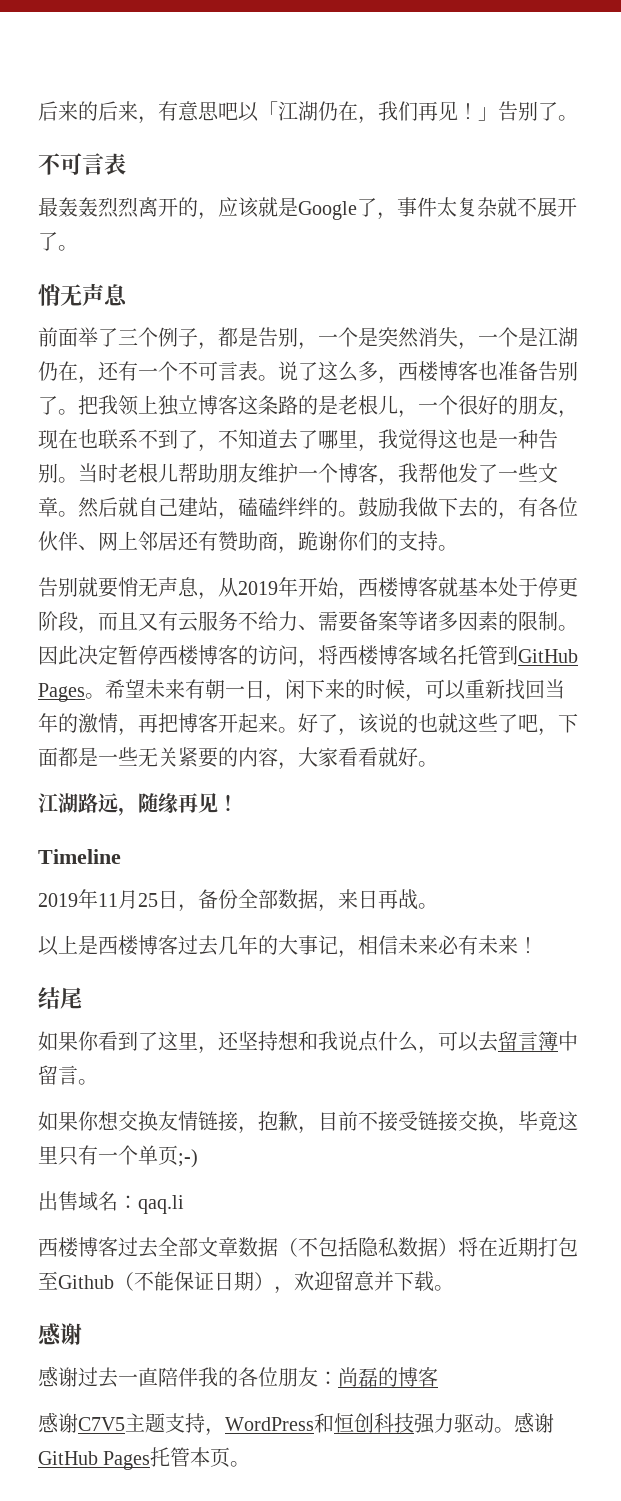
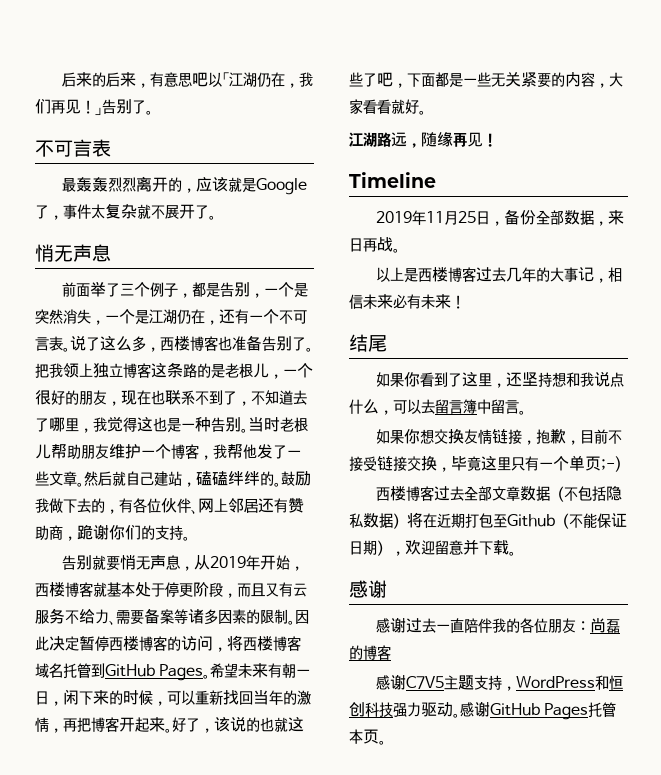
- 出售域名：qaq.li

